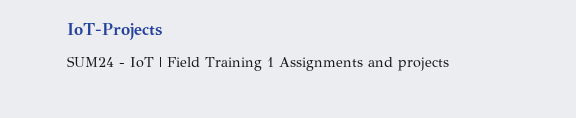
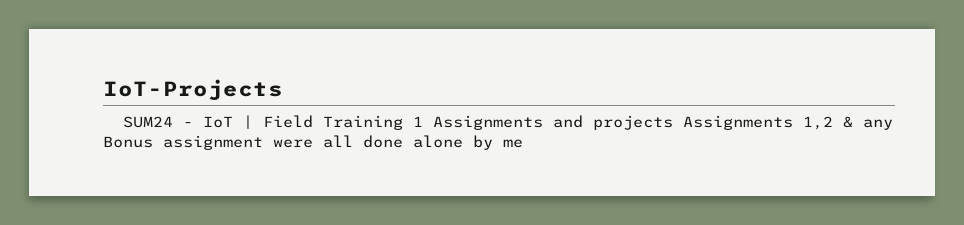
- SUM24 - IoT | Field Training 1 Assignments and projects
+ SUM24 - IoT | Field Training 1 Assignments and projects Assignments 1,2 & any Bonus assignment were all done alone by me

